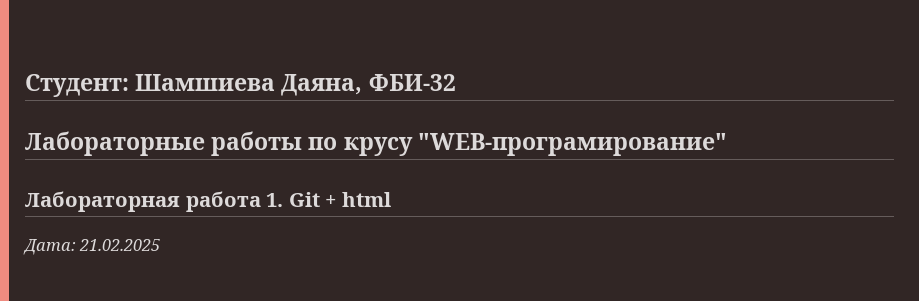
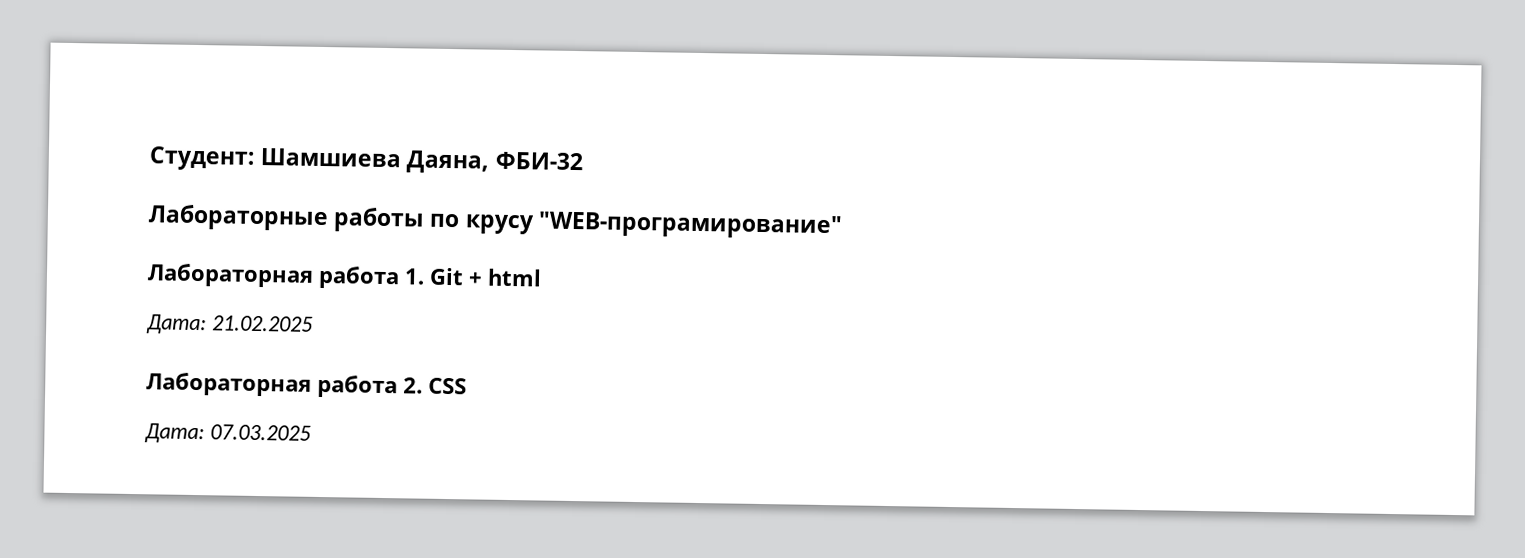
+ Лабораторная работа 2. CSS
+ Дата: 07.03.2025

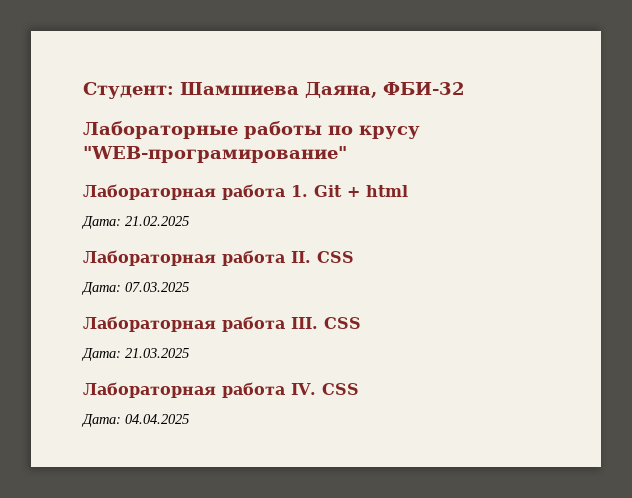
- Лабораторная работа 2. CSS
+ Лабораторная работа II. CSS
+ Лабораторная работа III. CSS
+ Дата: 21.03.2025
+ Лабораторная работа IV. CSS
+ Дата: 04.04.2025

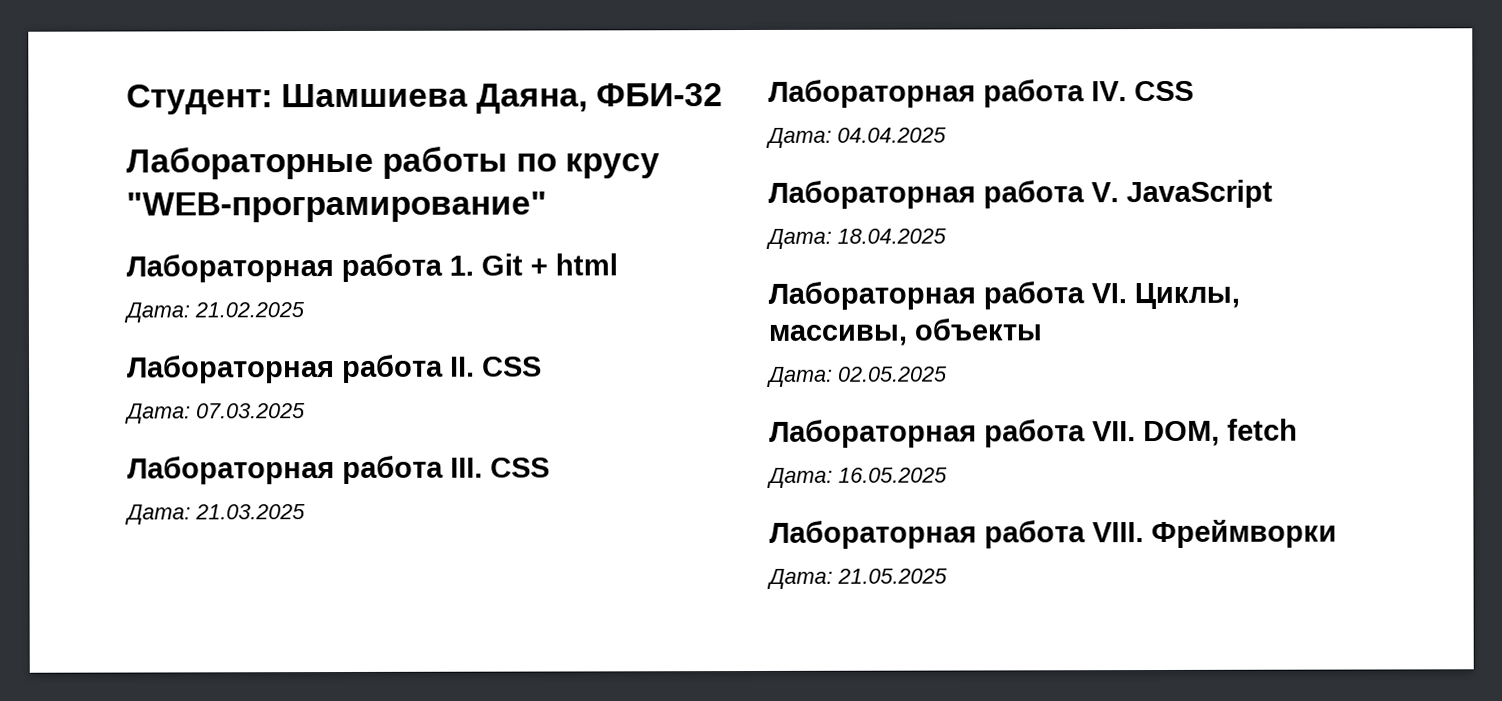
+ Лабораторная работа V. JavaScript
+ Дата: 18.04.2025
+ Лабораторная работа VI. Циклы, массивы, объекты
+ Дата: 02.05.2025
+ Лабораторная работа VII. DOM, fetch
+ Дата: 16.05.2025
+ Лабораторная работа VIII. Фреймворки
+ Дата: 21.05.2025

